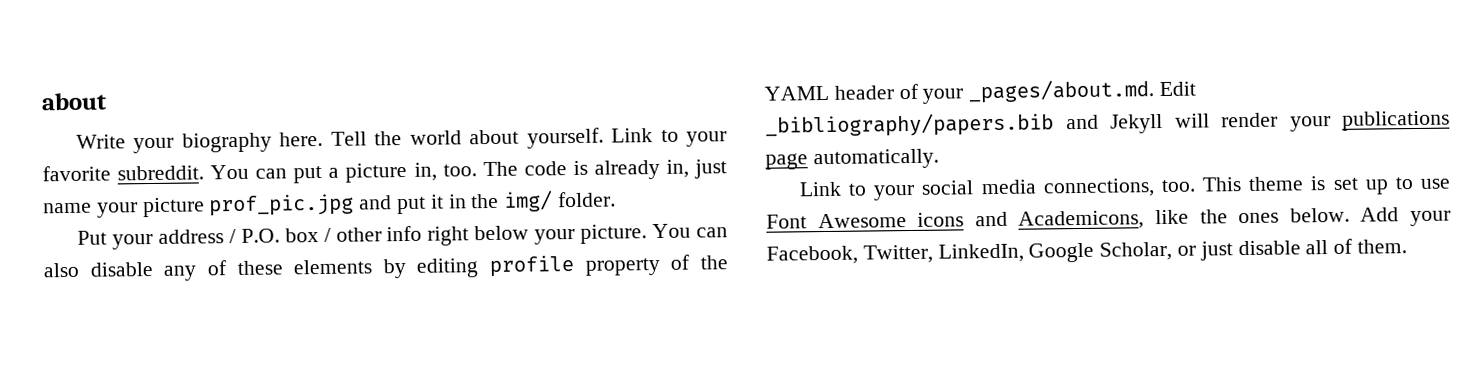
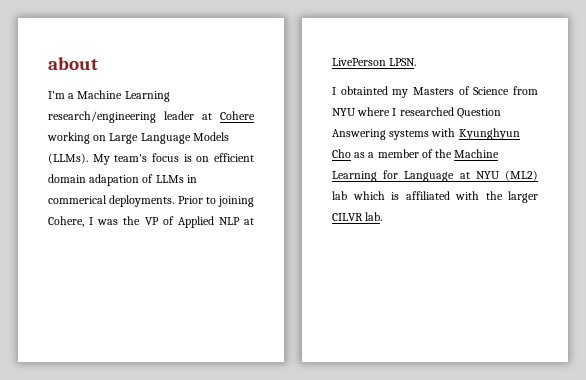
- Write your biography here. Tell the world about yourself. Link to your favorite subreddit. You can put a picture in, too. The code is already in, just name your picture prof_pic.jpg and put it in the img/ folder.
- Put your address / P.O. box / other info right below your picture. You can also disable any of these elements by editing profile property of the YAML header of your _pages/about.md. Edit _bibliography/papers.bib and Jekyll will render your publications page automatically.
- Link to your social media connections, too. This theme is set up to use Font Awesome icons and Academicons, like the ones below. Add your Facebook, Twitter, LinkedIn, Google Scholar, or just disable all of them.
+ I'm a Machine Learning research/engineering leader at Cohere working on Large Language Models (LLMs). My team's focus is on efficient domain adapation of LLMs in commerical deployments. Prior to joining Cohere, I was the VP of Applied NLP at LivePerson LPSN.
+ I obtainted my Masters of Science from NYU where I researched Question Answering systems with Kyunghyun Cho as a member of the Machine Learning for Language at NYU (ML2) lab which is affiliated with the larger CILVR lab.

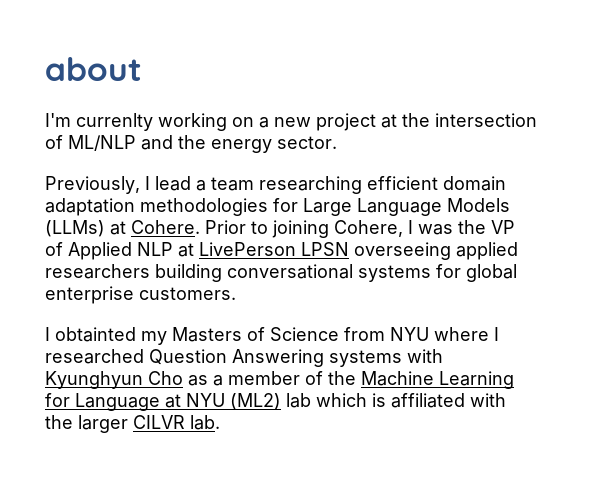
- I'm a Machine Learning research/engineering leader at Cohere working on Large Language Models (LLMs). My team's focus is on efficient domain adapation of LLMs in commerical deployments.
+ I'm currenlty working on a new project at the intersection of ML/NLP and the energy sector.
+ Previously, I lead a team researching efficient domain adaptation methodologies for Large Language Models (LLMs) at Cohere.
- Prior to joining Cohere, I was the VP of Applied NLP at LivePerson LPSN.
+ Prior to joining Cohere, I was the VP of Applied NLP at LivePerson LPSN overseeing applied researchers building conversational systems for global enterprise customers.

